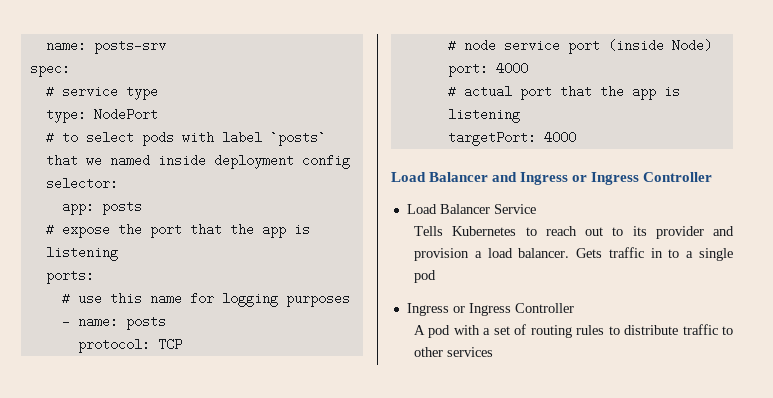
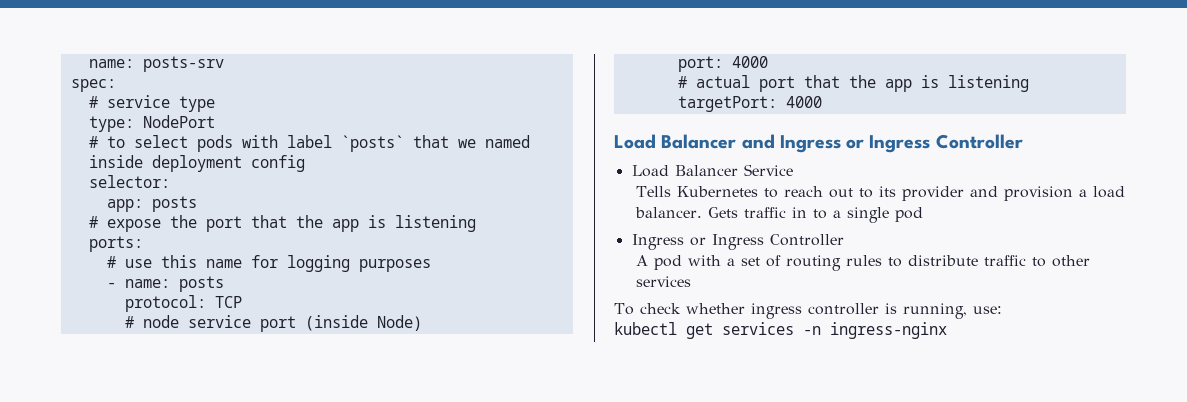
+ To check whether ingress controller is running, use:
+ kubectl get services -n ingress-nginx

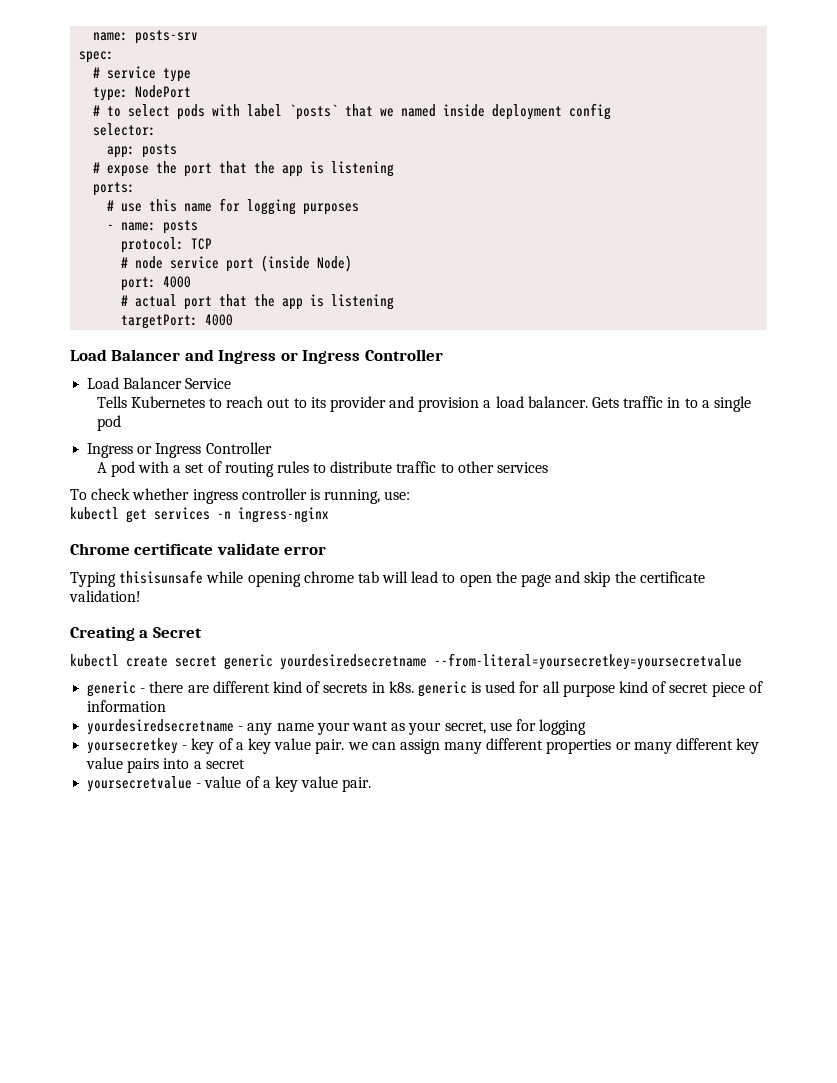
+ Chrome certificate validate error
+ Typing thisisunsafe while opening chrome tab will lead to open the page and skip the certificate validation!
+ Creating a Secret
+ kubectl create secret generic yourdesiredsecretname --from-literal=yoursecretkey=yoursecretvalue
+ generic - there are different kind of secrets in k8s. generic is used for all purpose kind of secret piece of information
+ yourdesiredsecretname - any name your want as your secret, use for logging
+ yoursecretkey - key of a key value pair. we can assign many different properties or many different key value pairs into a secret
+ yoursecretvalue - value of a key value pair.

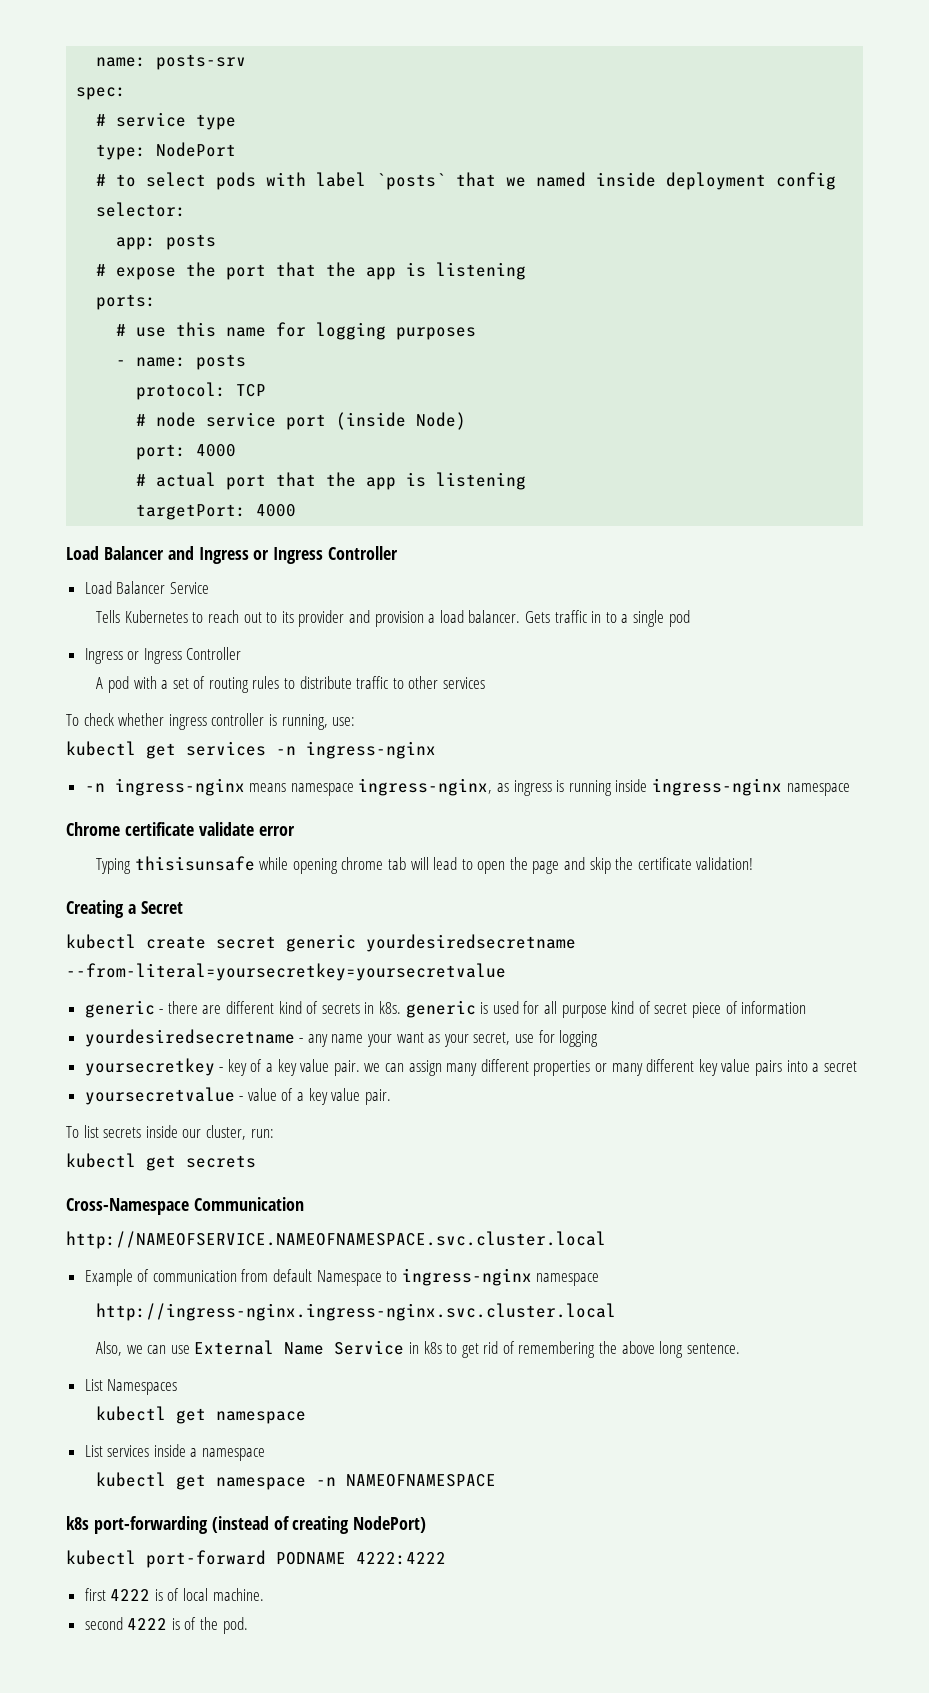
+ -n ingress-nginx means namespace ingress-nginx, as ingress is running inside ingress-nginx namespace
+ To list secrets inside our cluster, run:
+ kubectl get secrets
+ Cross-Namespace Communication
+ http://NAMEOFSERVICE.NAMEOFNAMESPACE.svc.cluster.local
+ Example of communication from default Namespace to ingress-nginx namespace
+ http://ingress-nginx.ingress-nginx.svc.cluster.local
+ Also, we can use External Name Service in k8s to get rid of remembering the above long sentence.
+ List Namespaces
+ kubectl get namespace
+ List services inside a namespace
+ kubectl get namespace -n NAMEOFNAMESPACE
+ k8s port-forwarding (instead of creating NodePort)
+ kubectl port-forward PODNAME 4222:4222
+ first 4222 is of local machine.
+ second 4222 is of the pod.

